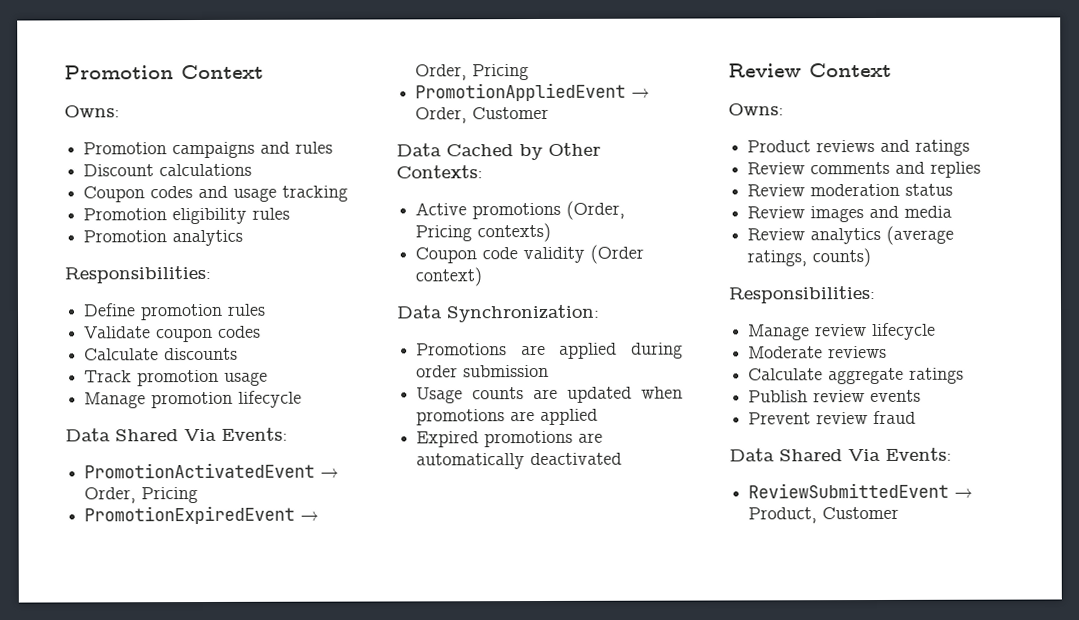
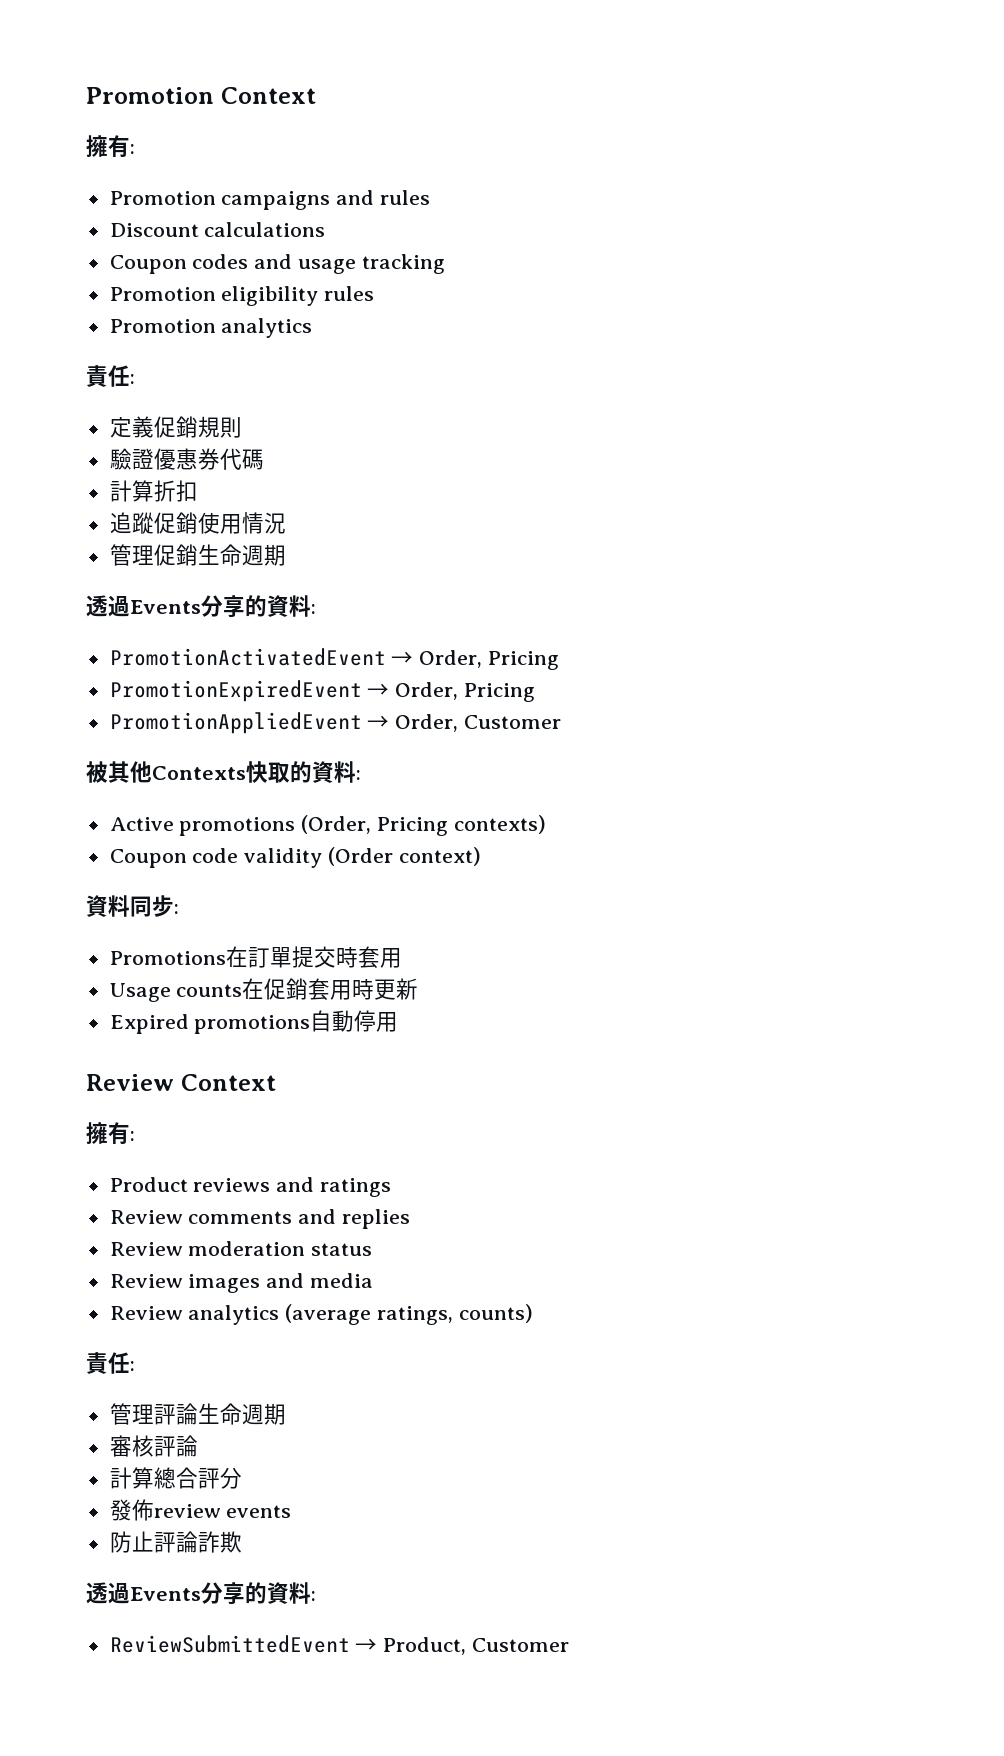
  Promotion Context
- Owns:
+ 擁有:
  Promotion analytics
- Responsibilities:
- Define promotion rules
- Validate coupon codes
- Calculate discounts
- Track promotion usage
- Manage promotion lifecycle
- Data Shared Via Events:
+ 責任:
+ 定義促銷規則
+ 驗證優惠券代碼
+ 計算折扣
+ 追蹤促銷使用情況
+ 管理促銷生命週期
+ 透過Events分享的資料:
- Data Cached by Other Contexts:
+ 被其他Contexts快取的資料:
- Data Synchronization:
- Promotions are applied during order submission
- Usage counts are updated when promotions are applied
+ 資料同步:
+ Promotions在訂單提交時套用
+ Usage counts在促銷套用時更新
- Expired promotions are automatically deactivated
+ Expired promotions自動停用
  Review Context
- Owns:
+ 擁有:
  Review analytics (average ratings, counts)
- Responsibilities:
- Manage review lifecycle
- Moderate reviews
- Calculate aggregate ratings
- Publish review events
- Prevent review fraud
- Data Shared Via Events:
+ 責任:
+ 管理評論生命週期
+ 審核評論
+ 計算總合評分
+ 發佈review events
+ 防止評論詐欺
+ 透過Events分享的資料:

